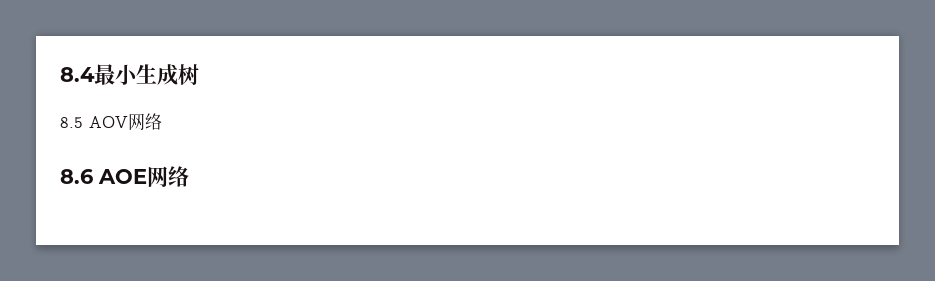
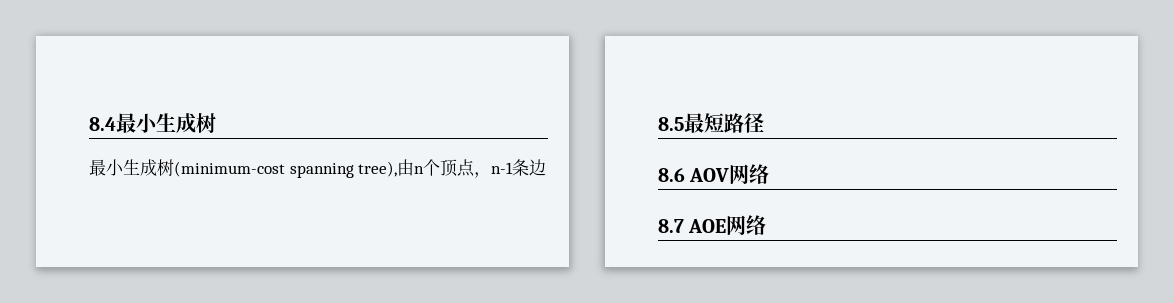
- 8.5 AOV网络
+ 最小生成树(minimum-cost spanning tree),由n个顶点，n-1条边
+ 8.5最短路径
+ 8.6 AOV网络
- 8.6 AOE网络
+ 8.7 AOE网络

